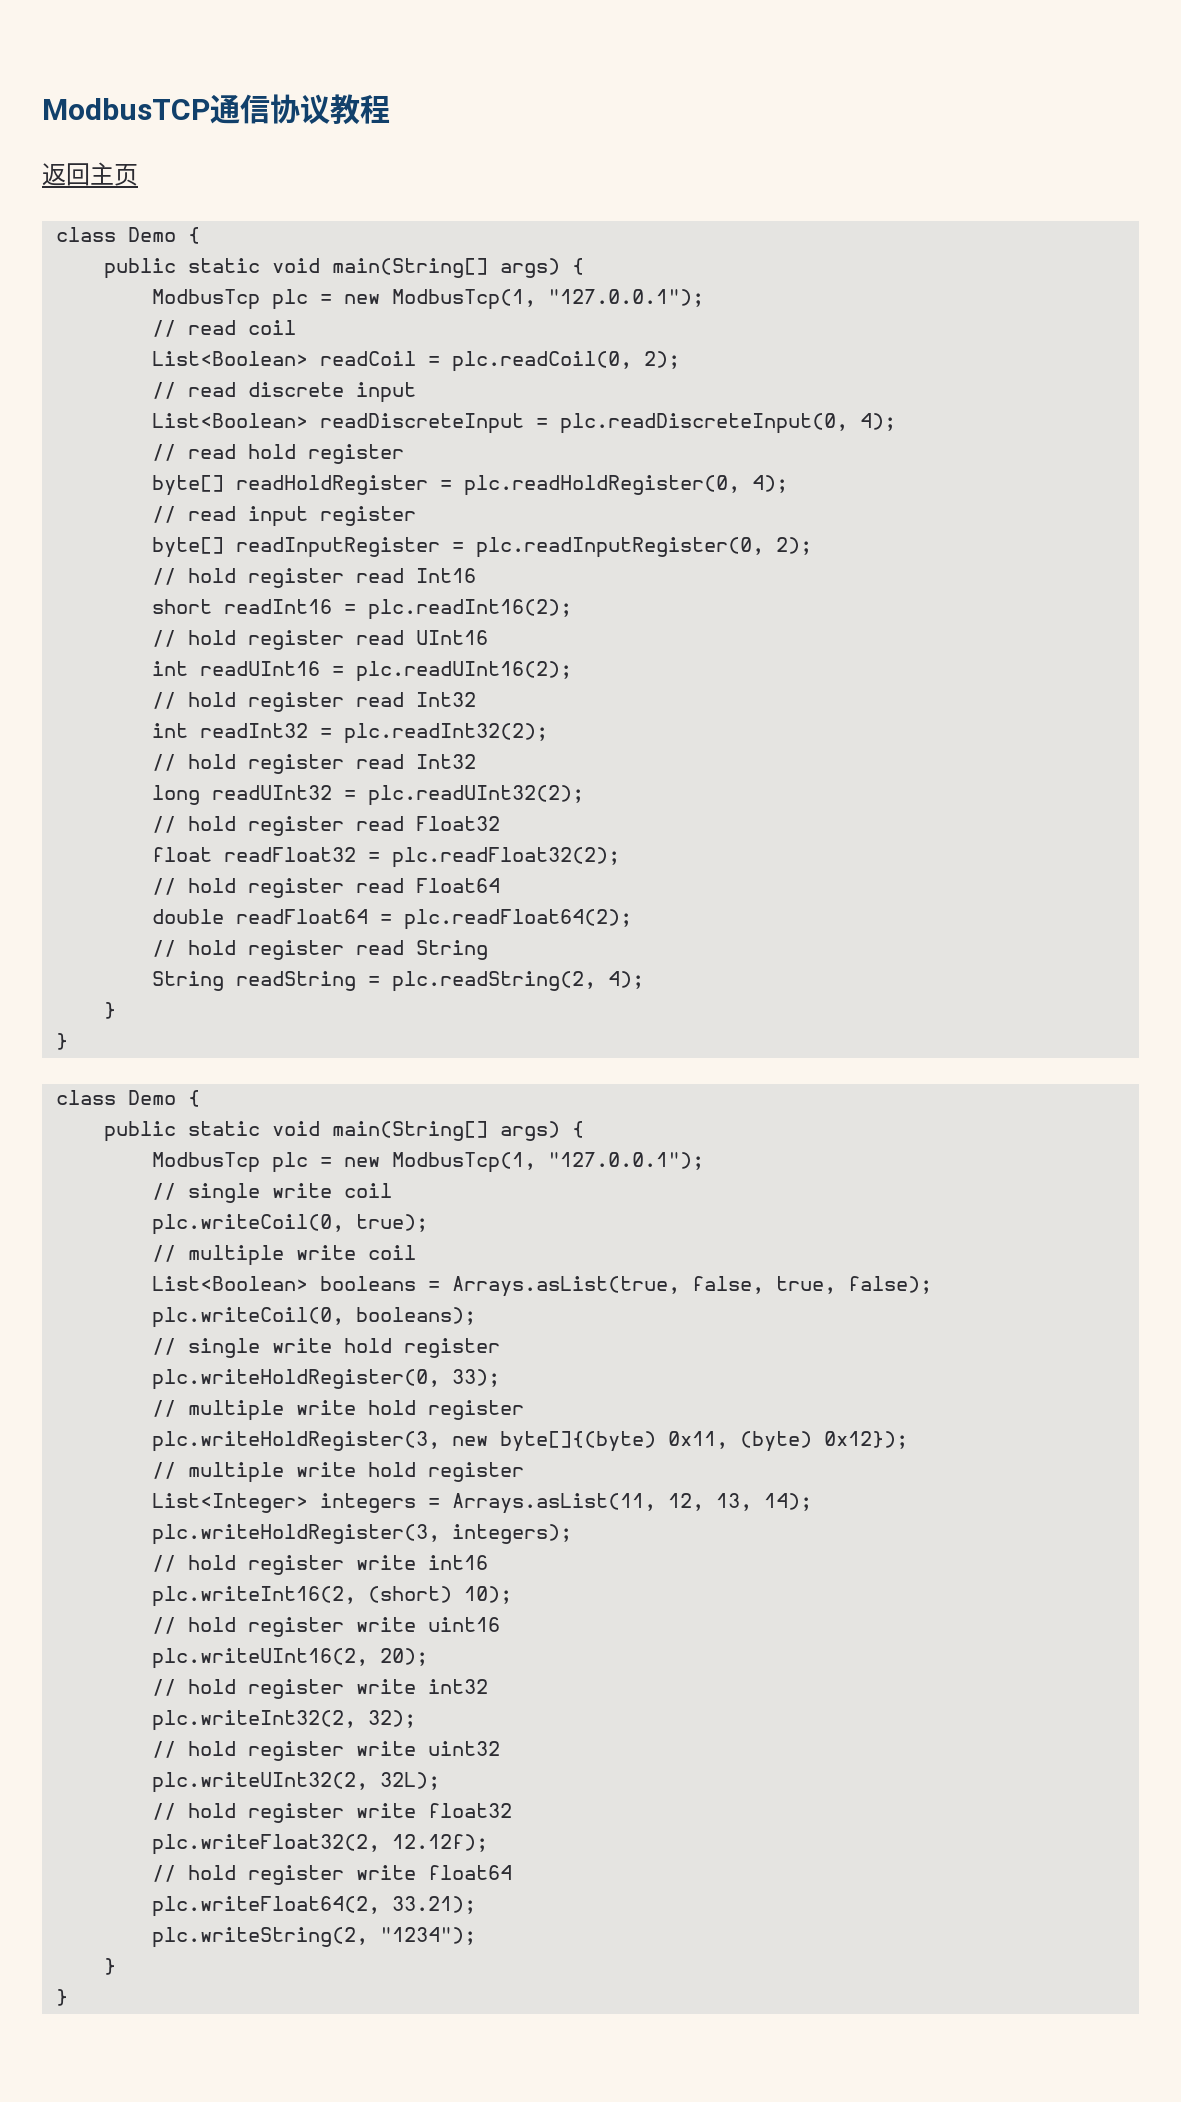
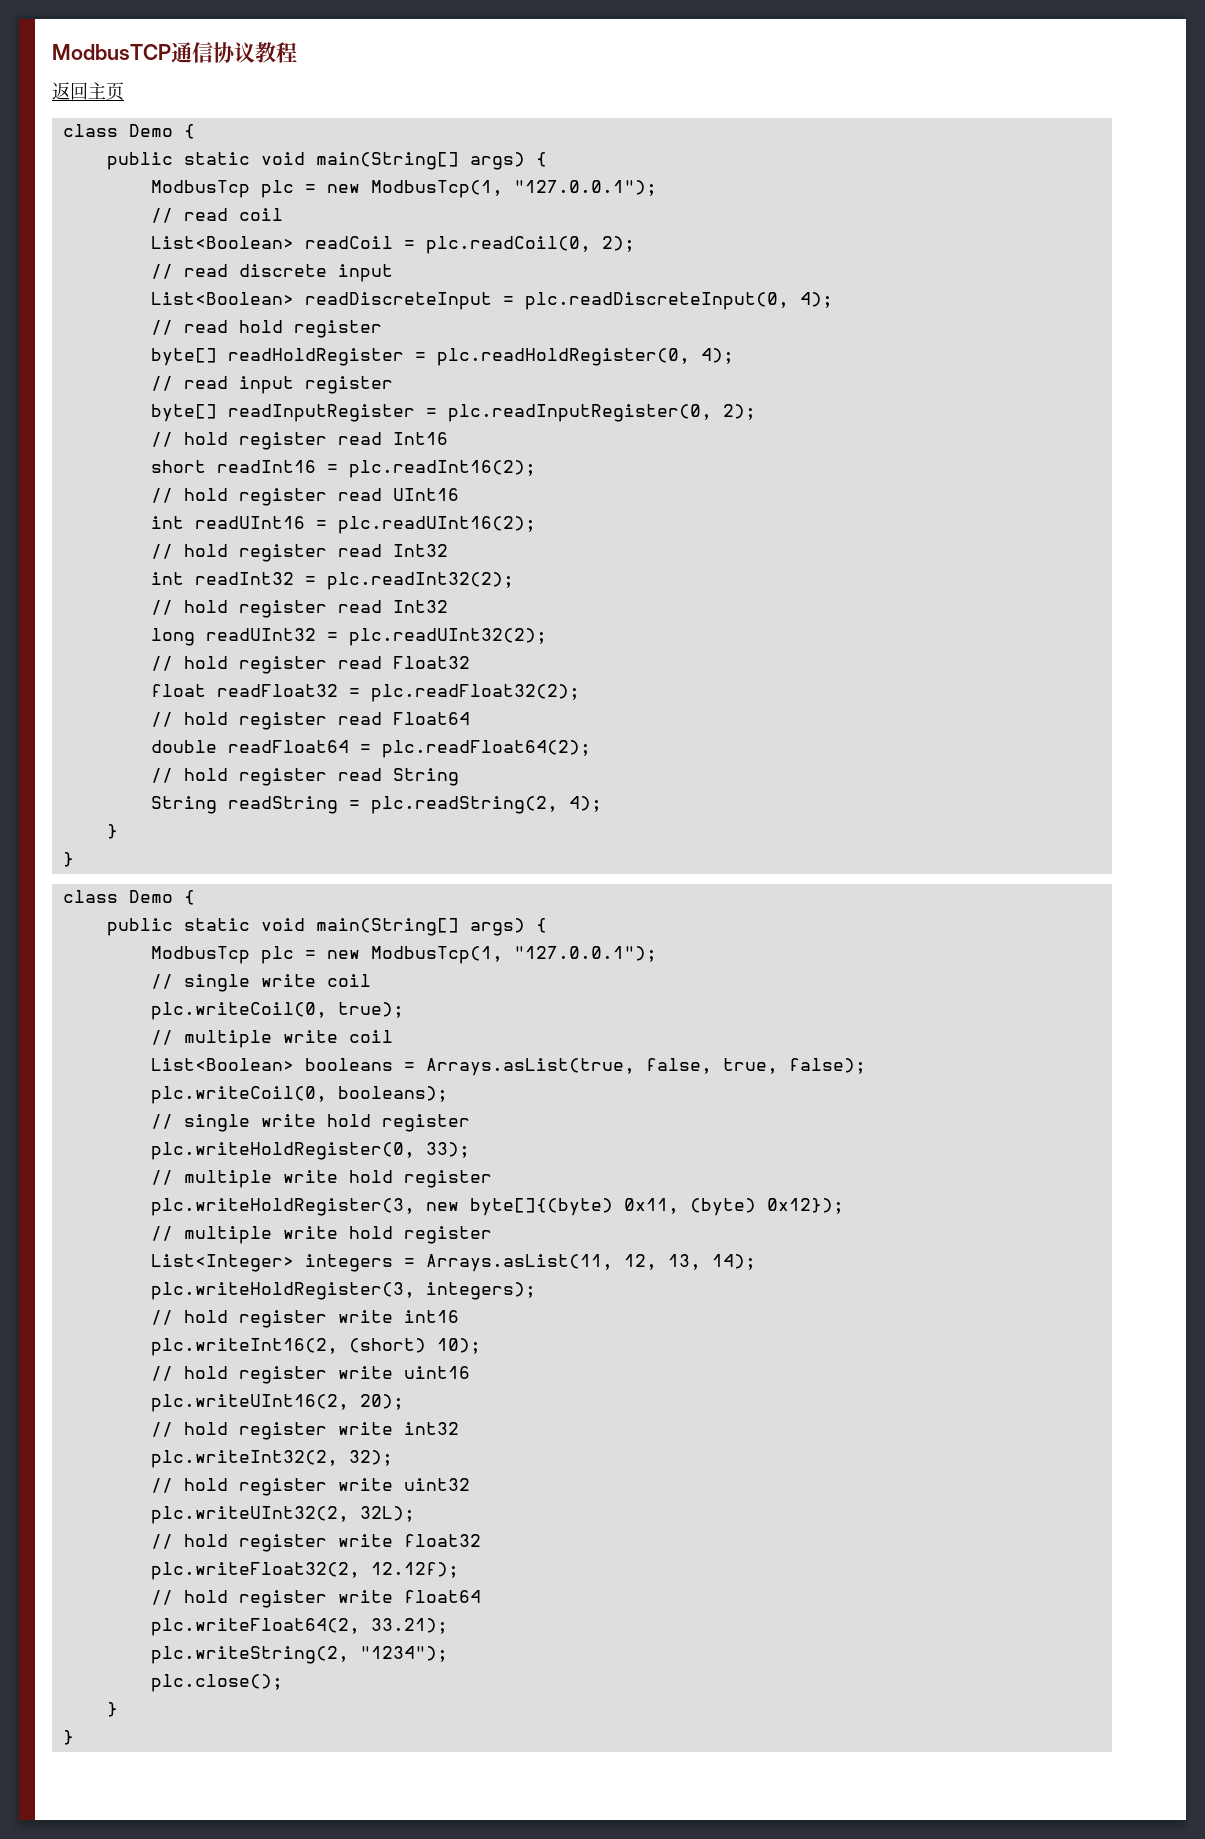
+ plc.close();

